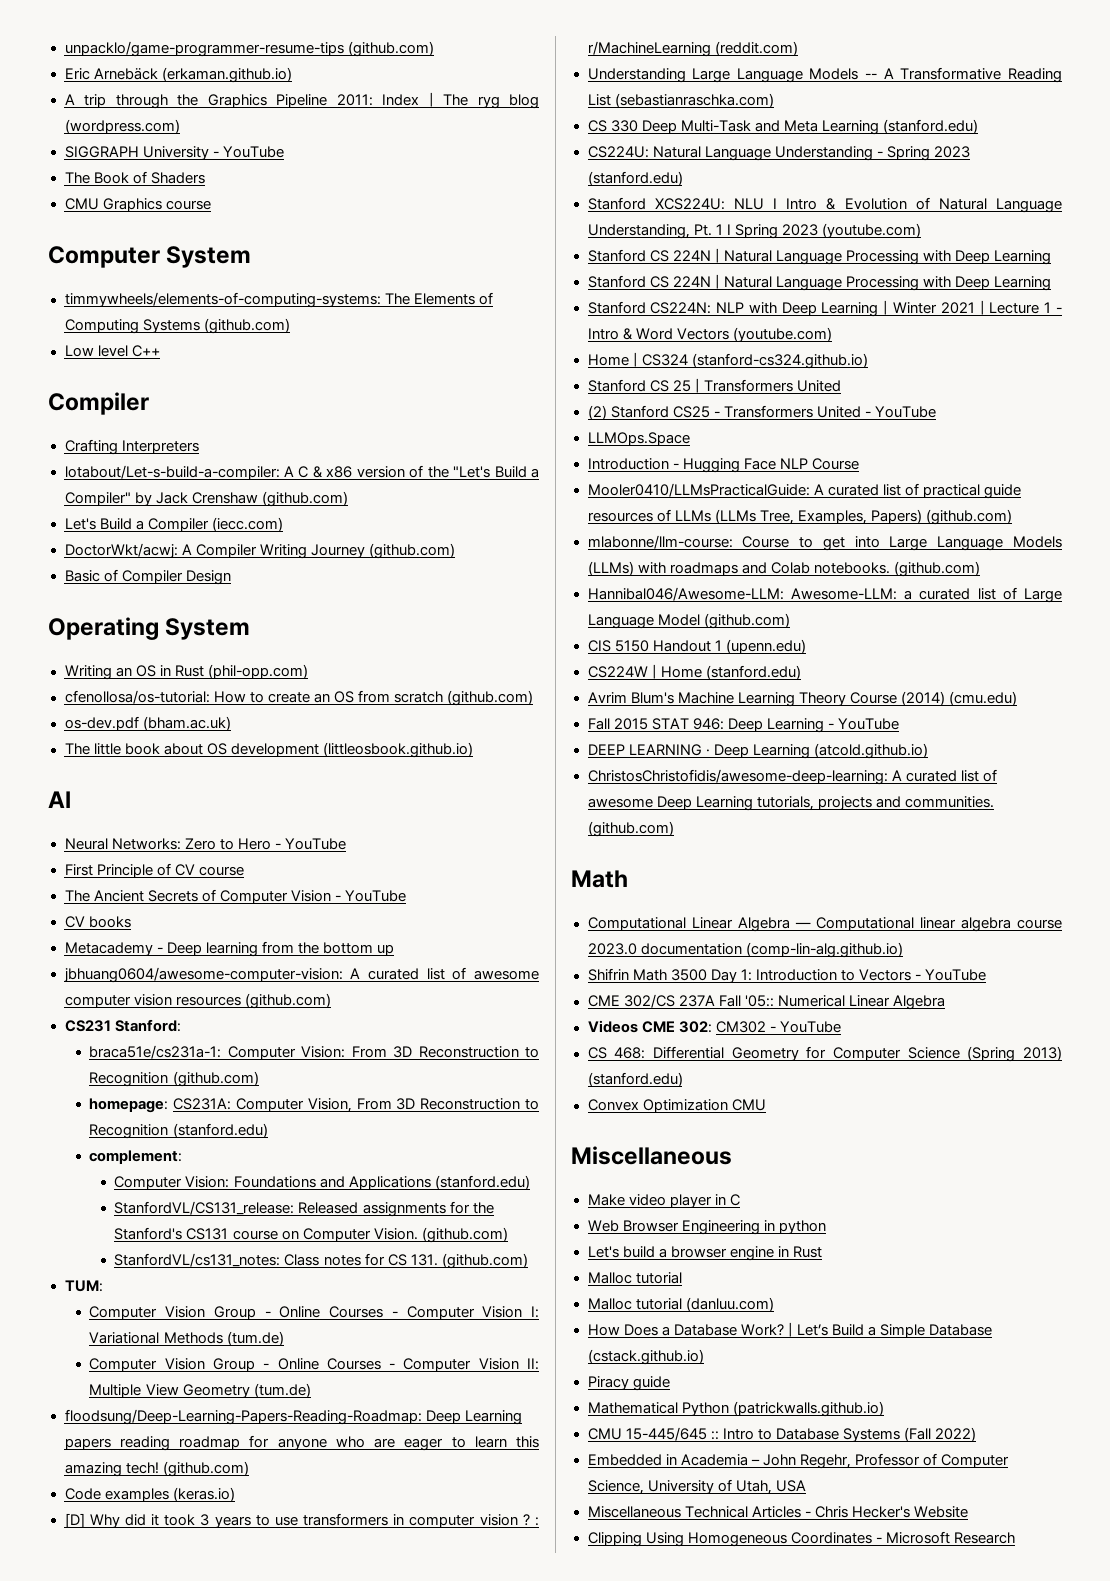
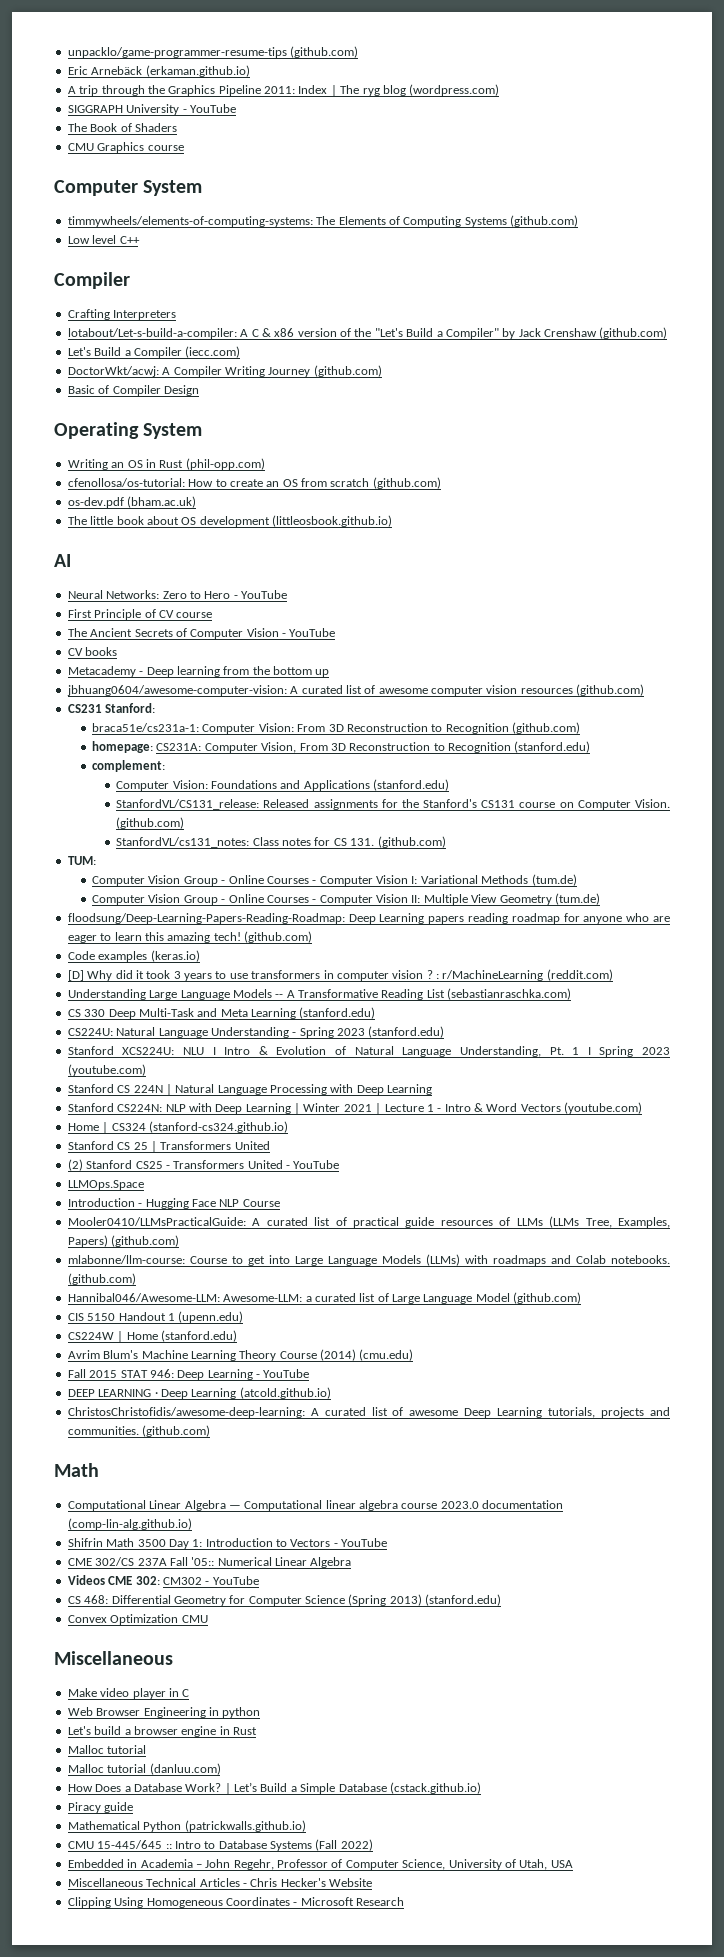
  Stanford XCS224U: NLU I Intro & Evolution of Natural Language Understanding, Pt. 1 I Spring 2023 (youtube.com)
- Stanford CS 224N | Natural Language Processing with Deep Learning

